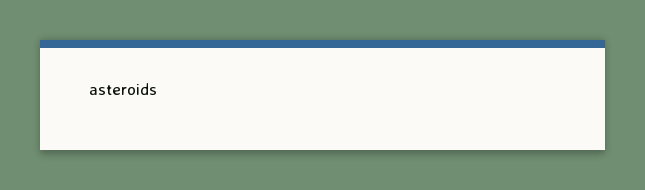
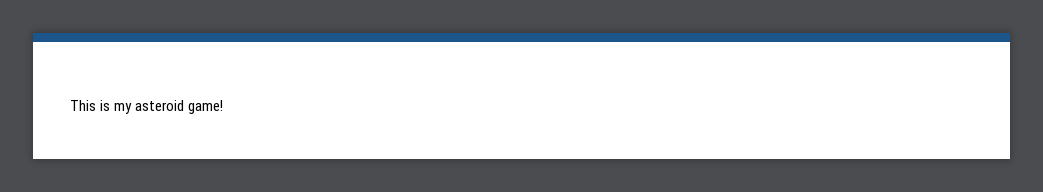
- asteroids
+ This is my asteroid game!

